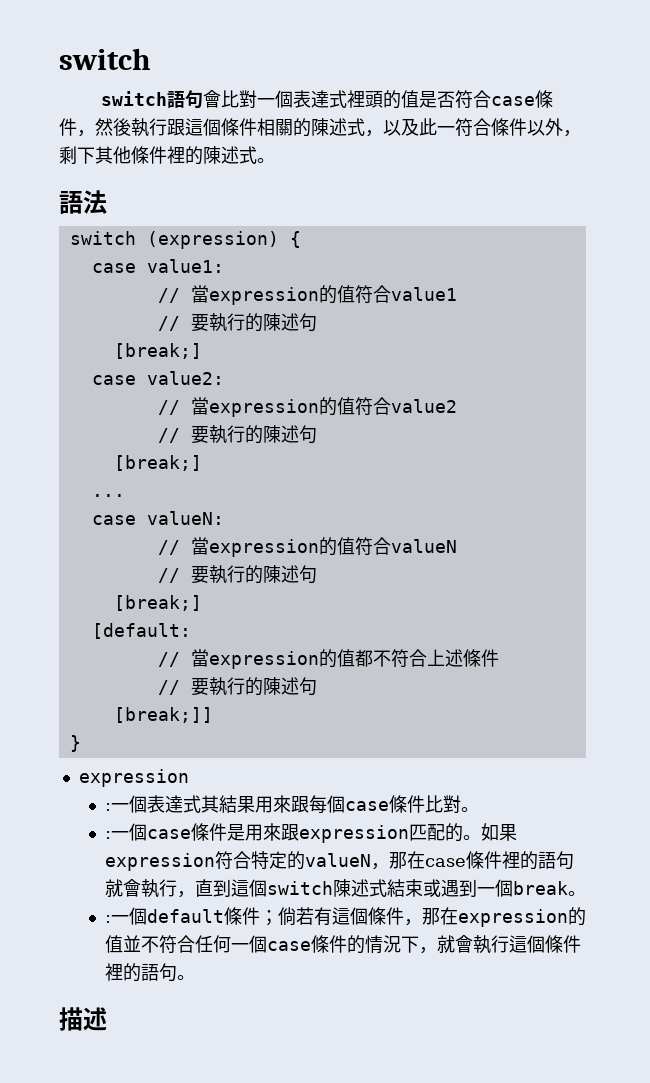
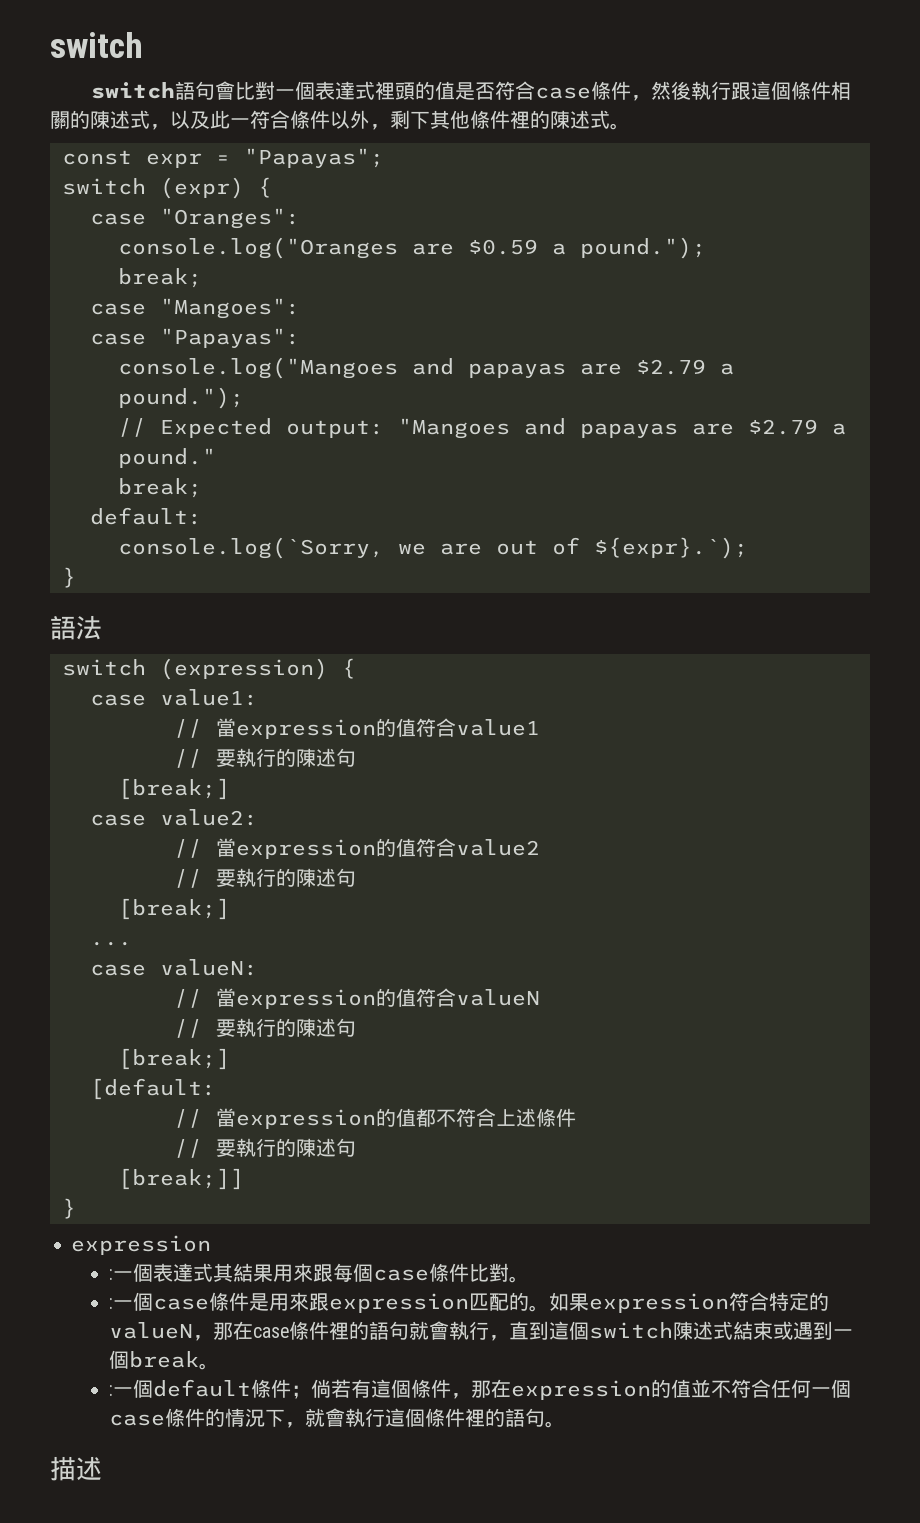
+ const expr = "Papayas";
+ switch (expr) {
+ case "Oranges":
+ console.log("Oranges are $0.59 a pound.");
+ break;
+ case "Mangoes":
+ case "Papayas":
+ console.log("Mangoes and papayas are $2.79 a pound.");
+ // Expected output: "Mangoes and papayas are $2.79 a pound."
+ break;
+ default:
+ console.log(`Sorry, we are out of ${expr}.`);
+ }

